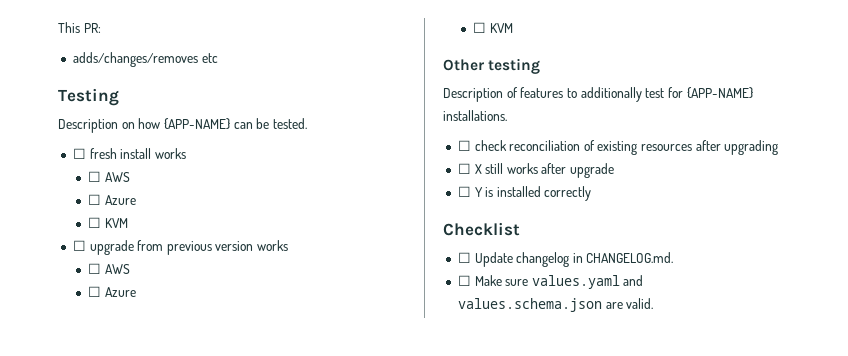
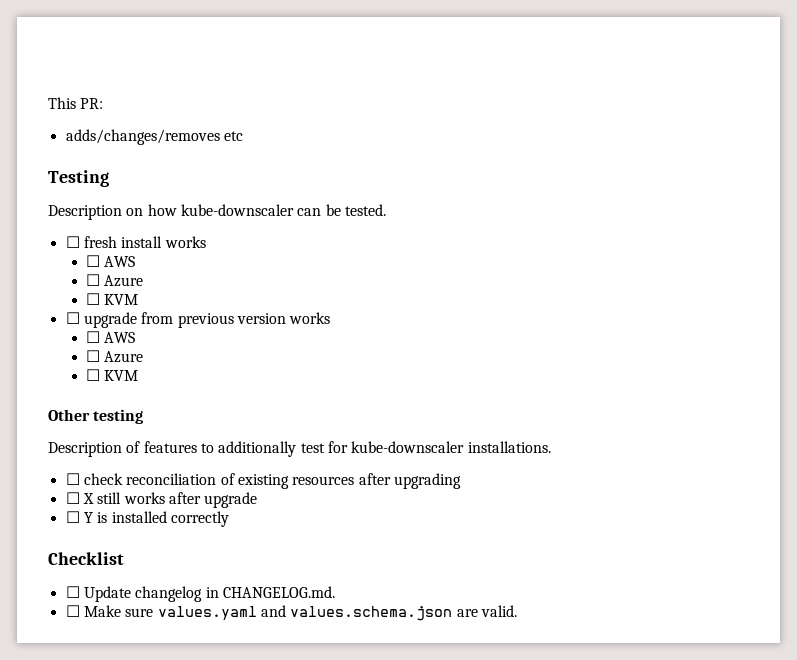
- Description on how {APP-NAME} can be tested.
+ Description on how kube-downscaler can be tested.
- Description of features to additionally test for {APP-NAME} installations.
+ Description of features to additionally test for kube-downscaler installations.

